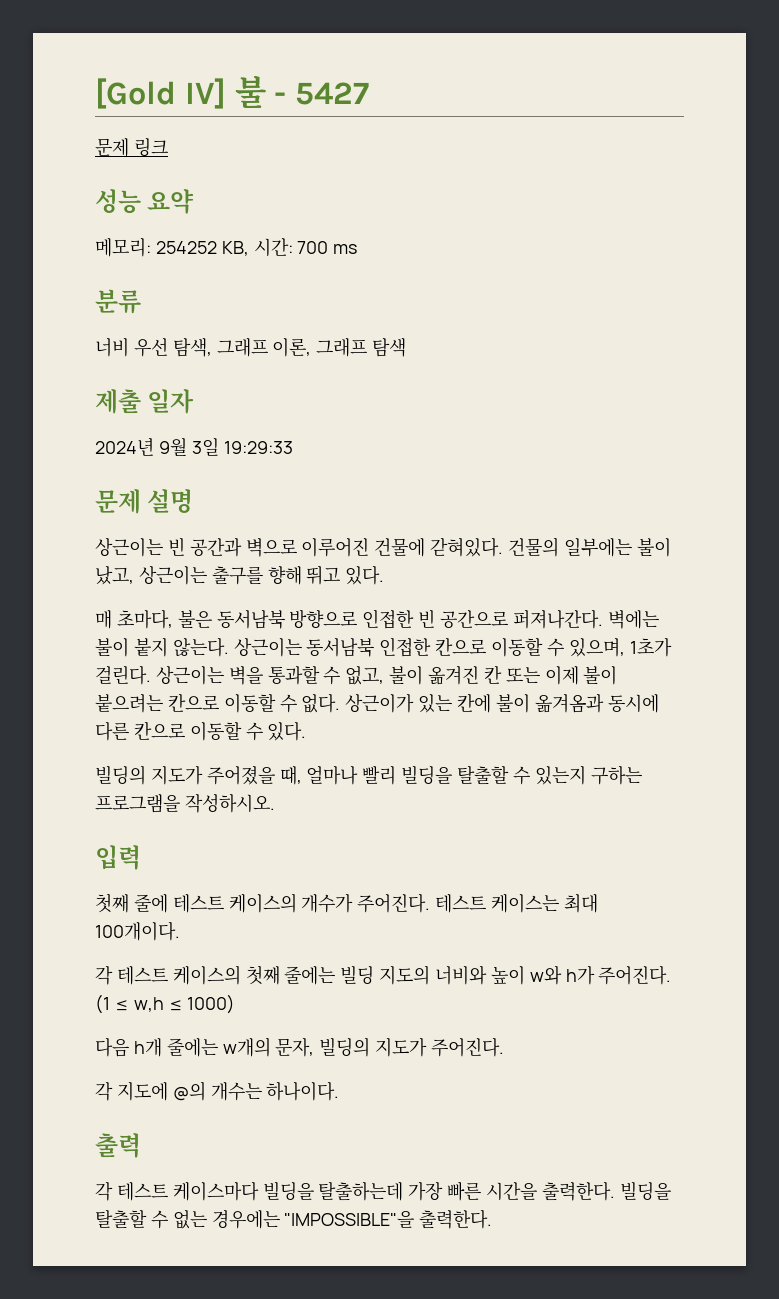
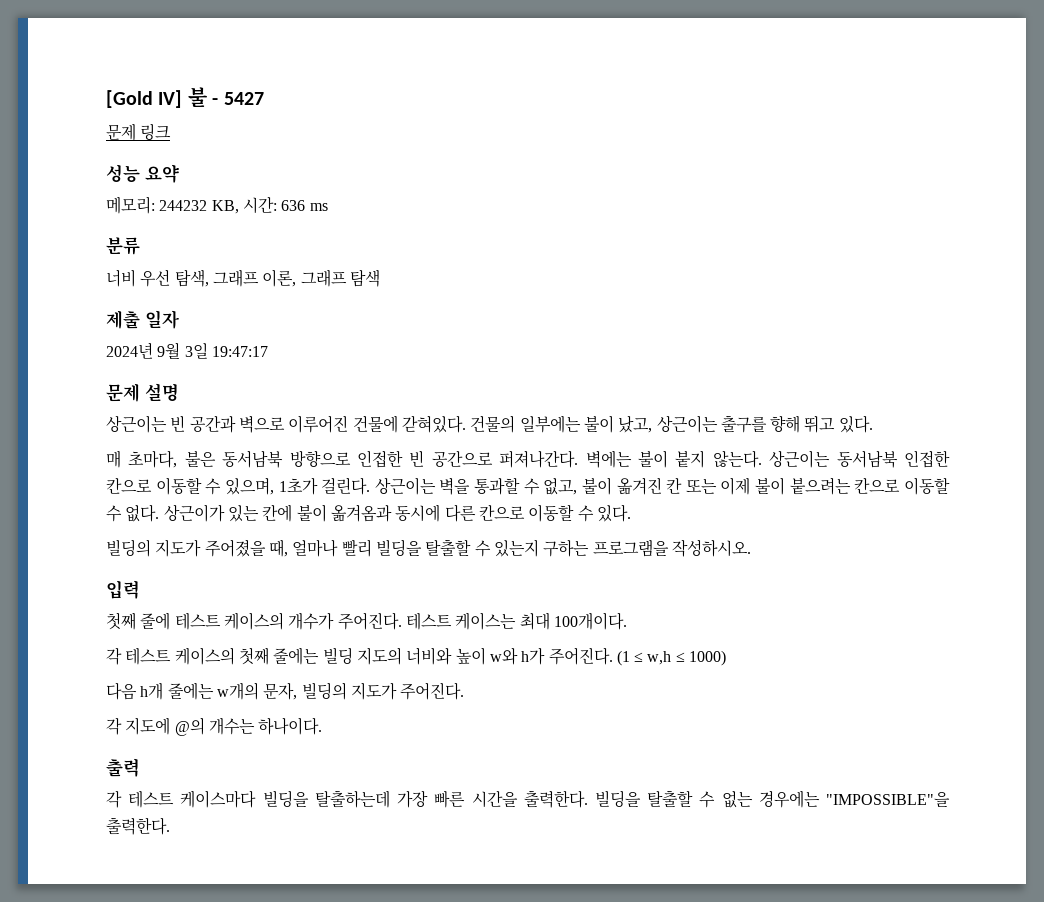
- 메모리: 254252 KB, 시간: 700 ms
+ 메모리: 244232 KB, 시간: 636 ms
- 2024년 9월 3일 19:29:33
+ 2024년 9월 3일 19:47:17

